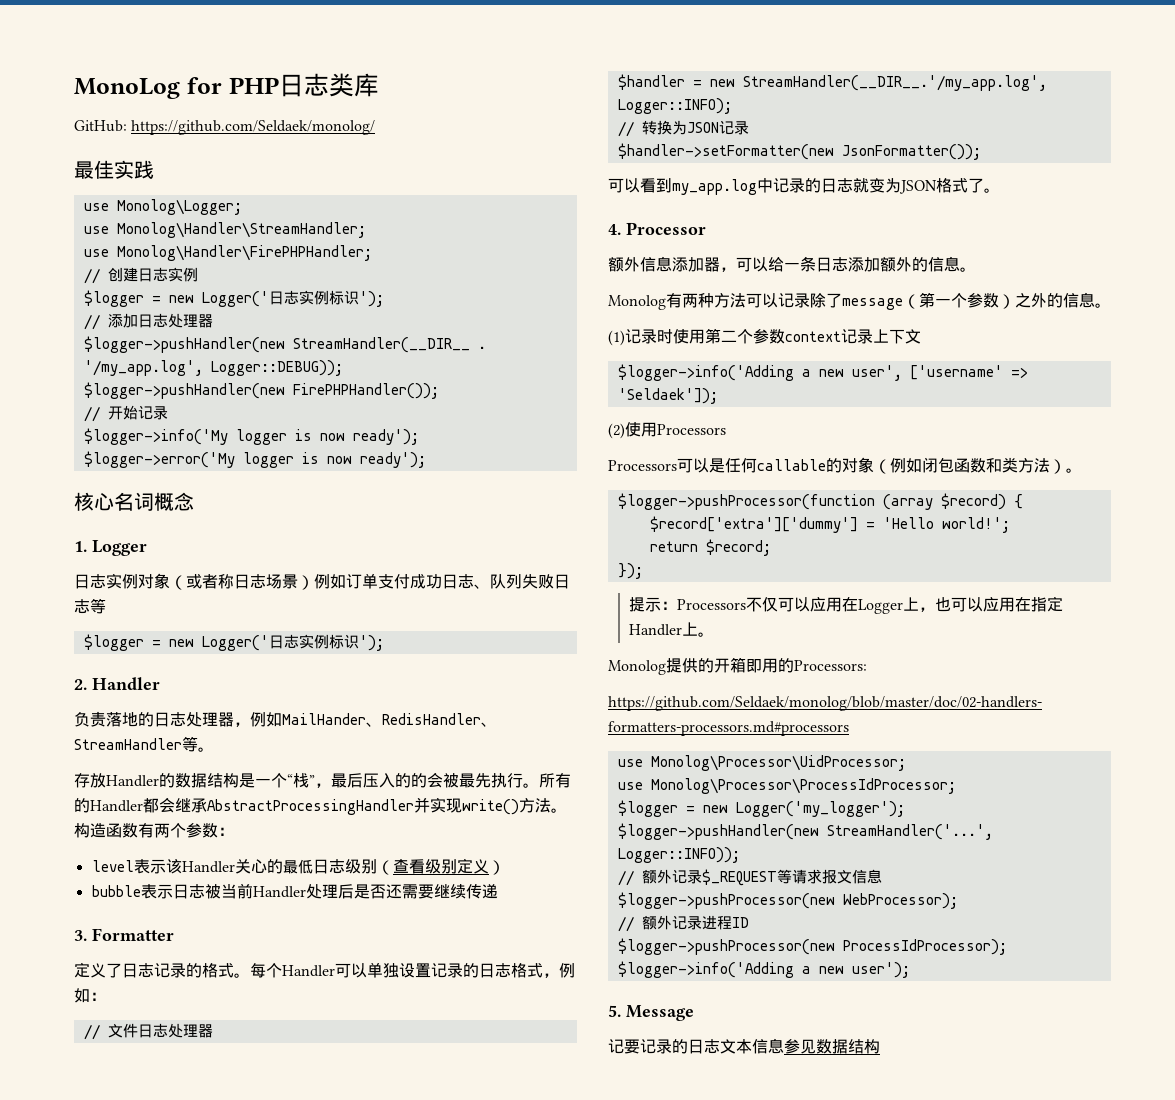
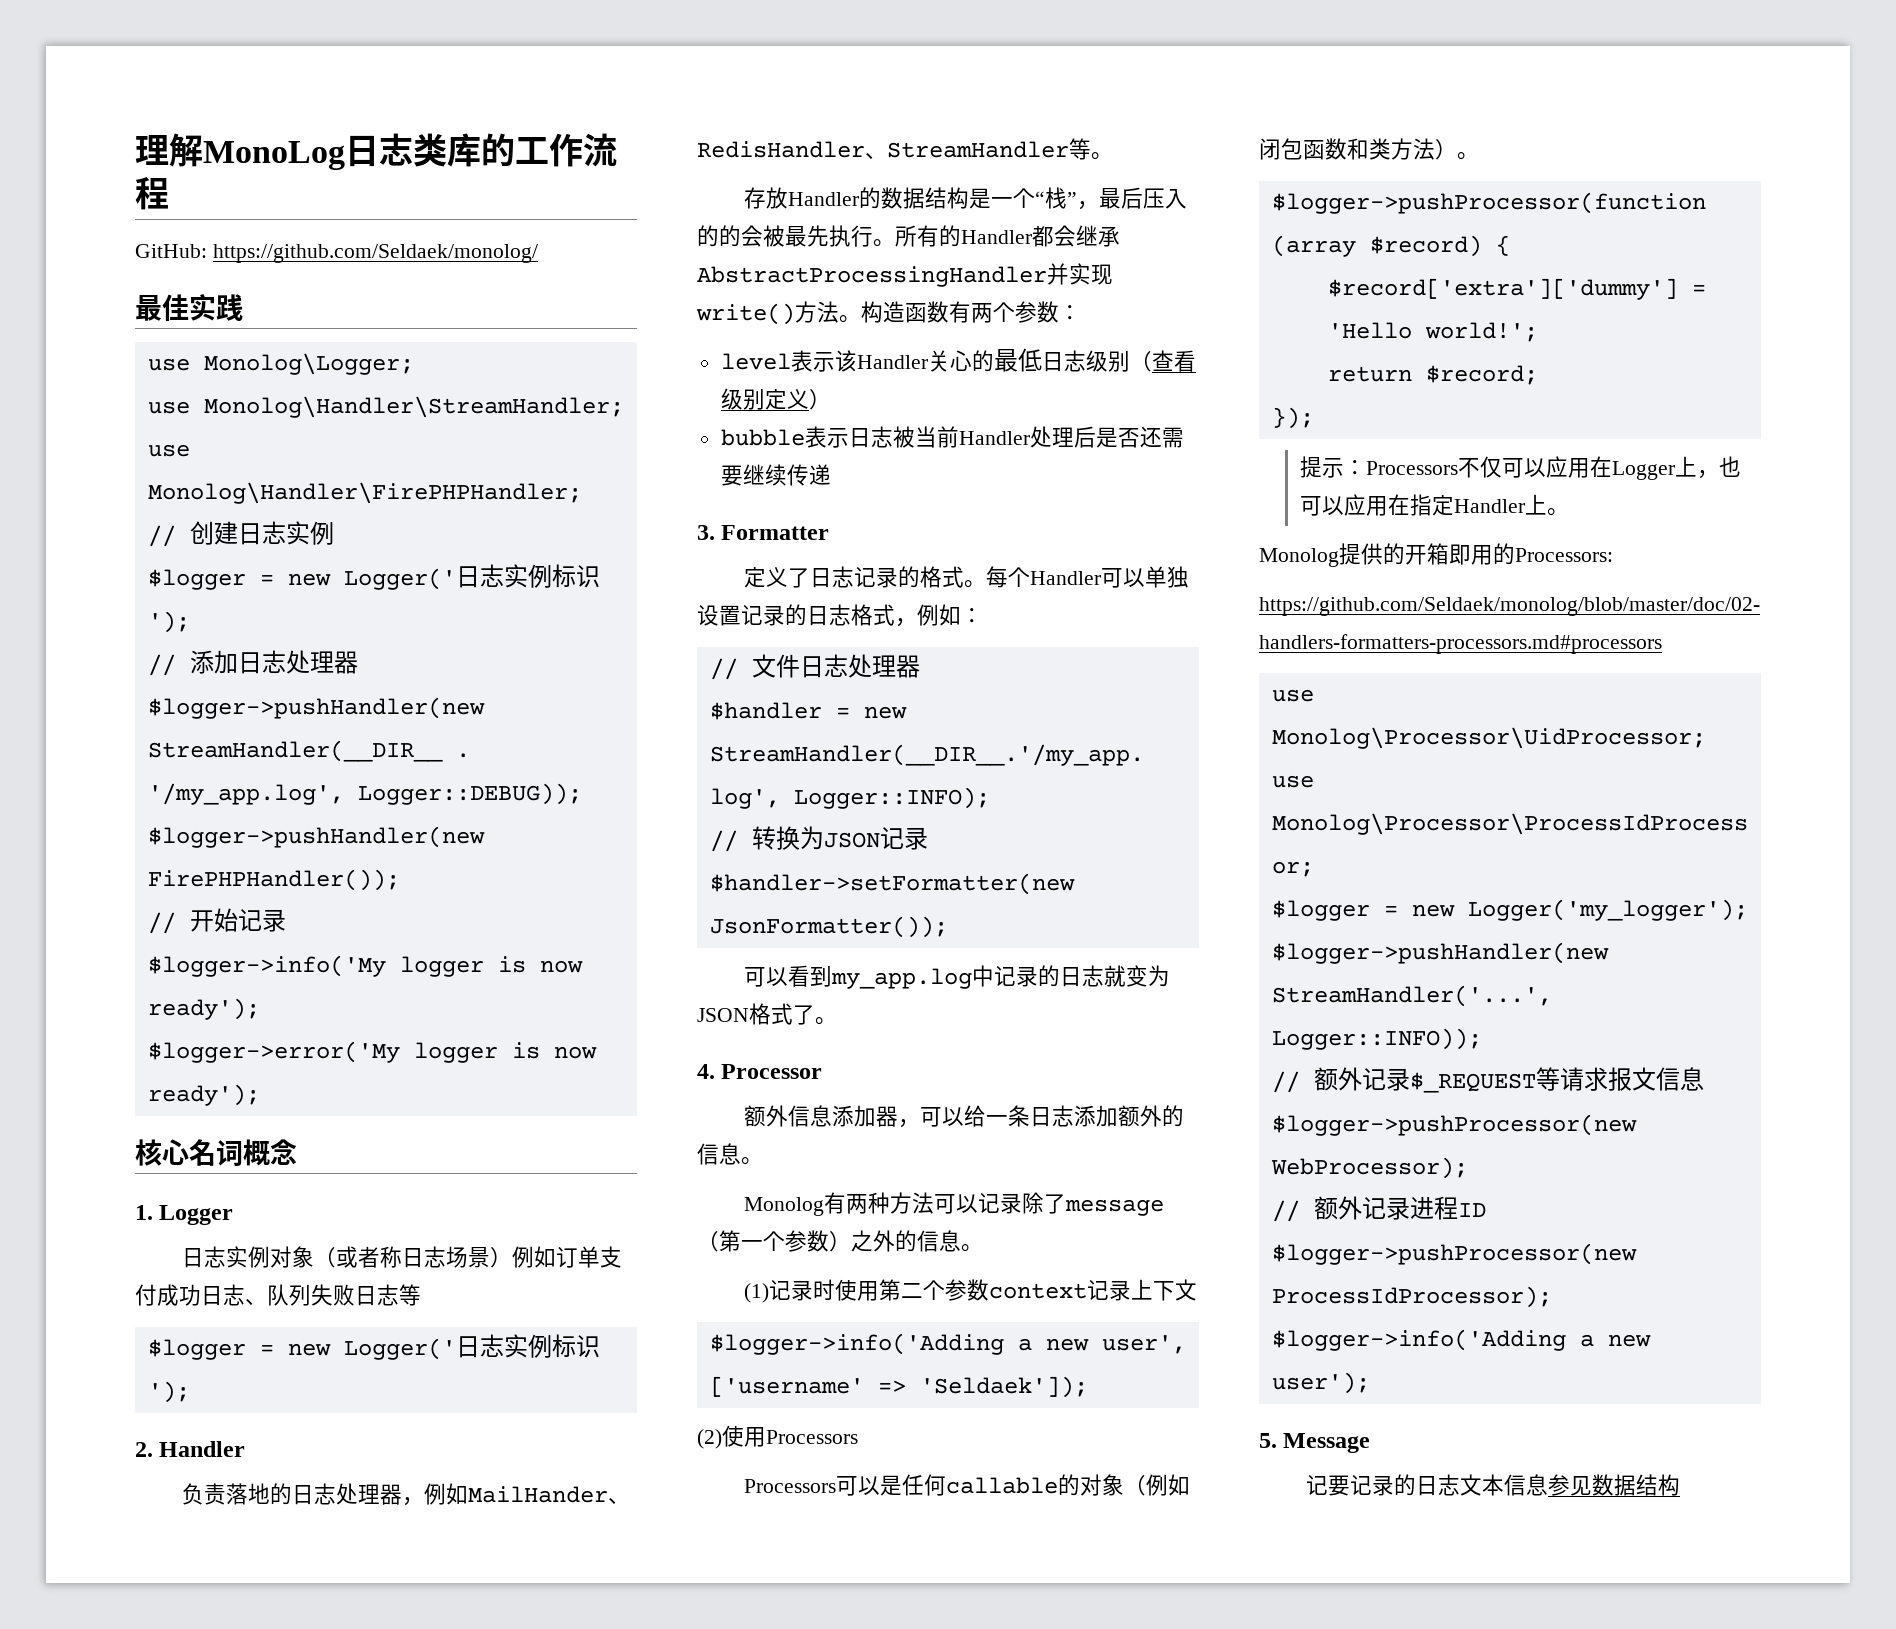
- MonoLog for PHP日志类库
+ 理解MonoLog日志类库的工作流程

